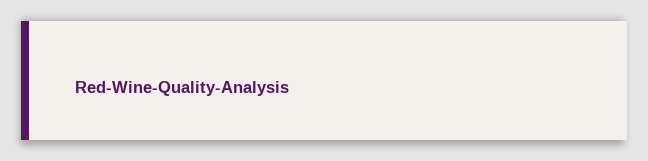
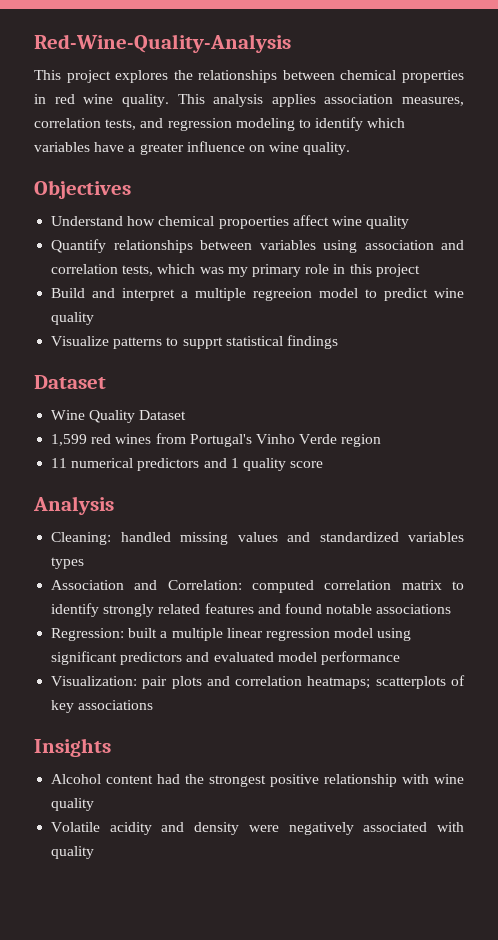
+ This project explores the relationships between chemical properties in red wine quality. This analysis applies association measures, correlation tests, and regression modeling to identify which variables have a greater influence on wine quality.
+ Objectives
+ Understand how chemical propoerties affect wine quality
+ Quantify relationships between variables using association and correlation tests, which was my primary role in this project
+ Build and interpret a multiple regreeion model to predict wine quality
+ Visualize patterns to supprt statistical findings
+ Dataset
+ Wine Quality Dataset
+ 1,599 red wines from Portugal's Vinho Verde region
+ 11 numerical predictors and 1 quality score
+ Analysis
+ Cleaning: handled missing values and standardized variables types
+ Association and Correlation: computed correlation matrix to identify strongly related features and found notable associations
+ Regression: built a multiple linear regression model using significant predictors and evaluated model performance
+ Visualization: pair plots and correlation heatmaps; scatterplots of key associations
+ Insights
+ Alcohol content had the strongest positive relationship with wine quality
+ Volatile acidity and density were negatively associated with quality

